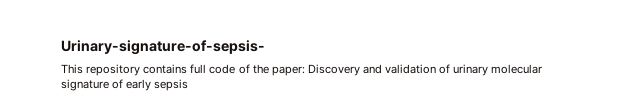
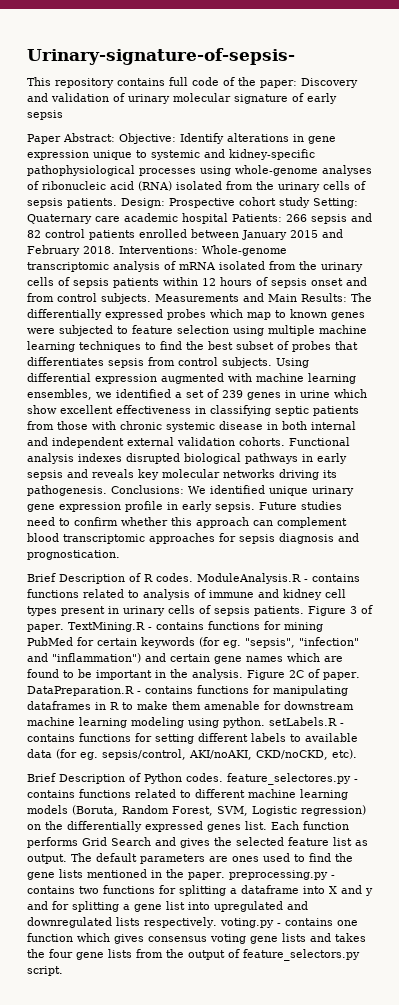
+ Paper Abstract: Objective: Identify alterations in gene expression unique to systemic and kidney-specific pathophysiological processes using whole-genome analyses of ribonucleic acid (RNA) isolated from the urinary cells of sepsis patients. Design: Prospective cohort study Setting: Quaternary care academic hospital Patients: 266 sepsis and 82 control patients enrolled between January 2015 and February 2018. Interventions: Whole-genome transcriptomic analysis of mRNA isolated from the urinary cells of sepsis patients within 12 hours of sepsis onset and from control subjects. Measurements and Main Results: The differentially expressed probes which map to known genes were subjected to feature selection using multiple machine learning techniques to find the best subset of probes that differentiates sepsis from control subjects. Using differential expression augmented with machine learning ensembles, we identified a set of 239 genes in urine which show excellent effectiveness in classifying septic patients from those with chronic systemic disease in both internal and independent external validation cohorts. Functional analysis indexes disrupted biological pathways in early sepsis and reveals key molecular networks driving its pathogenesis. Conclusions: We identified unique urinary gene expression profile in early sepsis. Future studies need to confirm whether this approach can complement blood transcriptomic approaches for sepsis diagnosis and prognostication.
+ Brief Description of R codes. ModuleAnalysis.R - contains functions related to analysis of immune and kidney cell types present in urinary cells of sepsis patients. Figure 3 of paper. TextMining.R - contains functions for mining PubMed for certain keywords (for eg. "sepsis", "infection" and "inflammation") and certain gene names which are found to be important in the analysis. Figure 2C of paper. DataPreparation.R - contains functions for manipulating dataframes in R to make them amenable for downstream machine learning modeling using python. setLabels.R - contains functions for setting different labels to available data (for eg. sepsis/control, AKI/noAKI, CKD/noCKD, etc).
+ Brief Description of Python codes. feature_selectores.py - contains functions related to different machine learning models (Boruta, Random Forest, SVM, Logistic regression) on the differentially expressed genes list. Each function performs Grid Search and gives the selected feature list as output. The default parameters are ones used to find the gene lists mentioned in the paper. preprocessing.py - contains two functions for splitting a dataframe into X and y and for splitting a gene list into upregulated and downregulated lists respectively. voting.py - contains one function which gives consensus voting gene lists and takes the four gene lists from the output of feature_selectors.py script.

